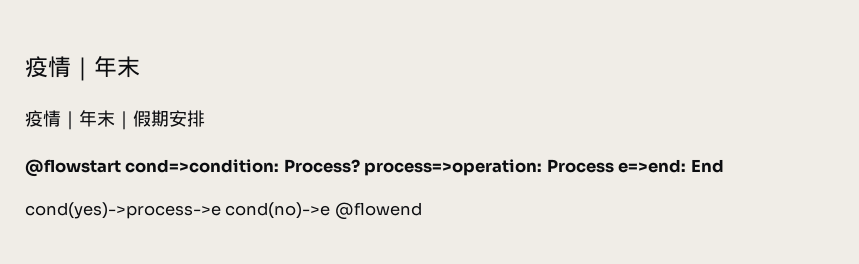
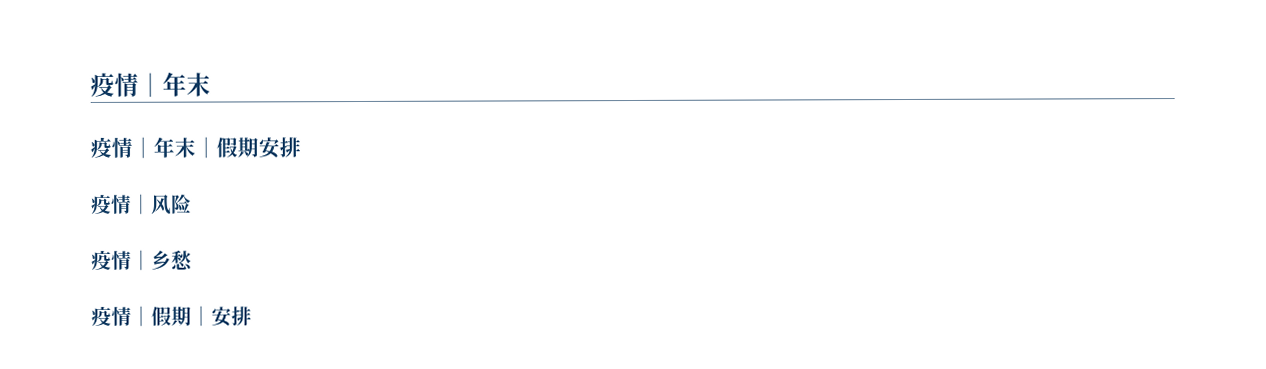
- @flowstart cond=>condition: Process? process=>operation: Process e=>end: End
- cond(yes)->process->e cond(no)->e @flowend
+ 疫情｜风险
+ 疫情｜乡愁
+ 疫情｜假期｜安排

